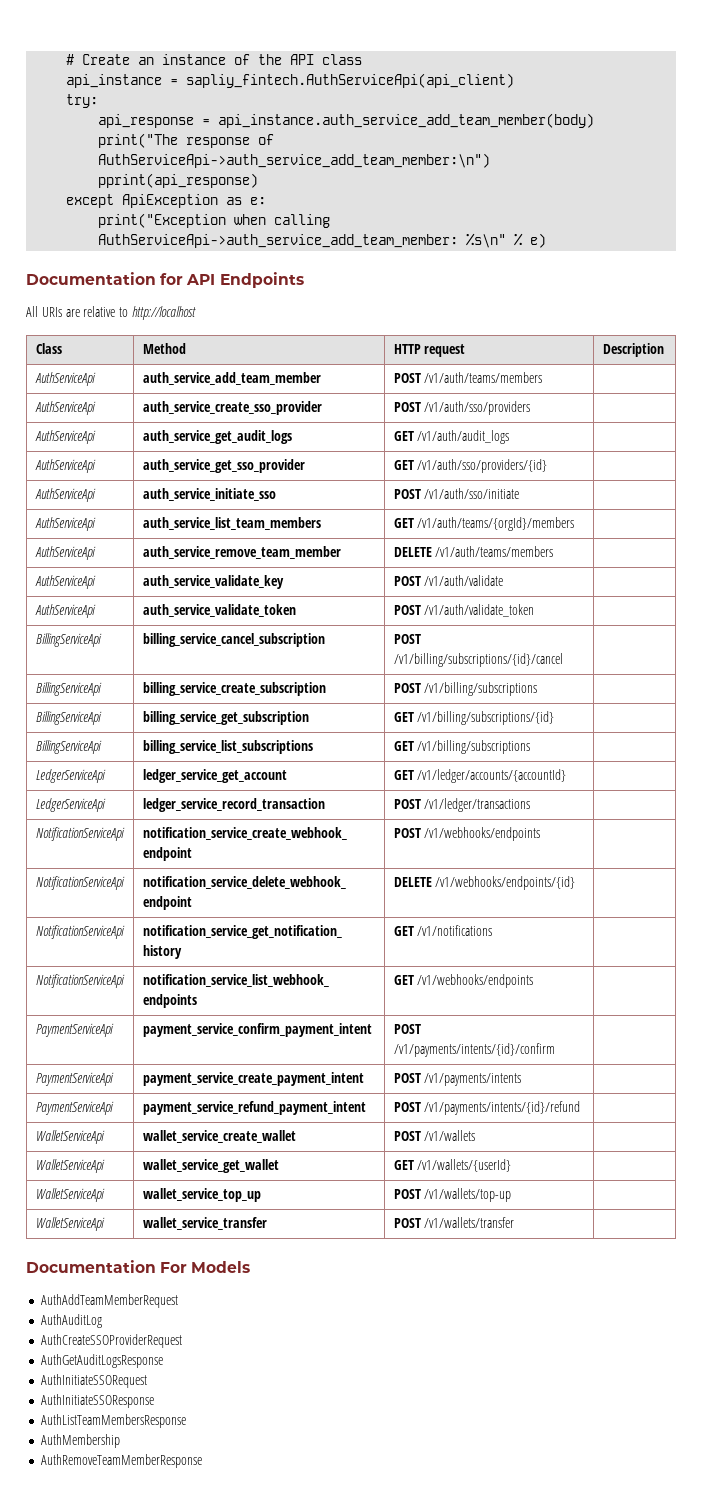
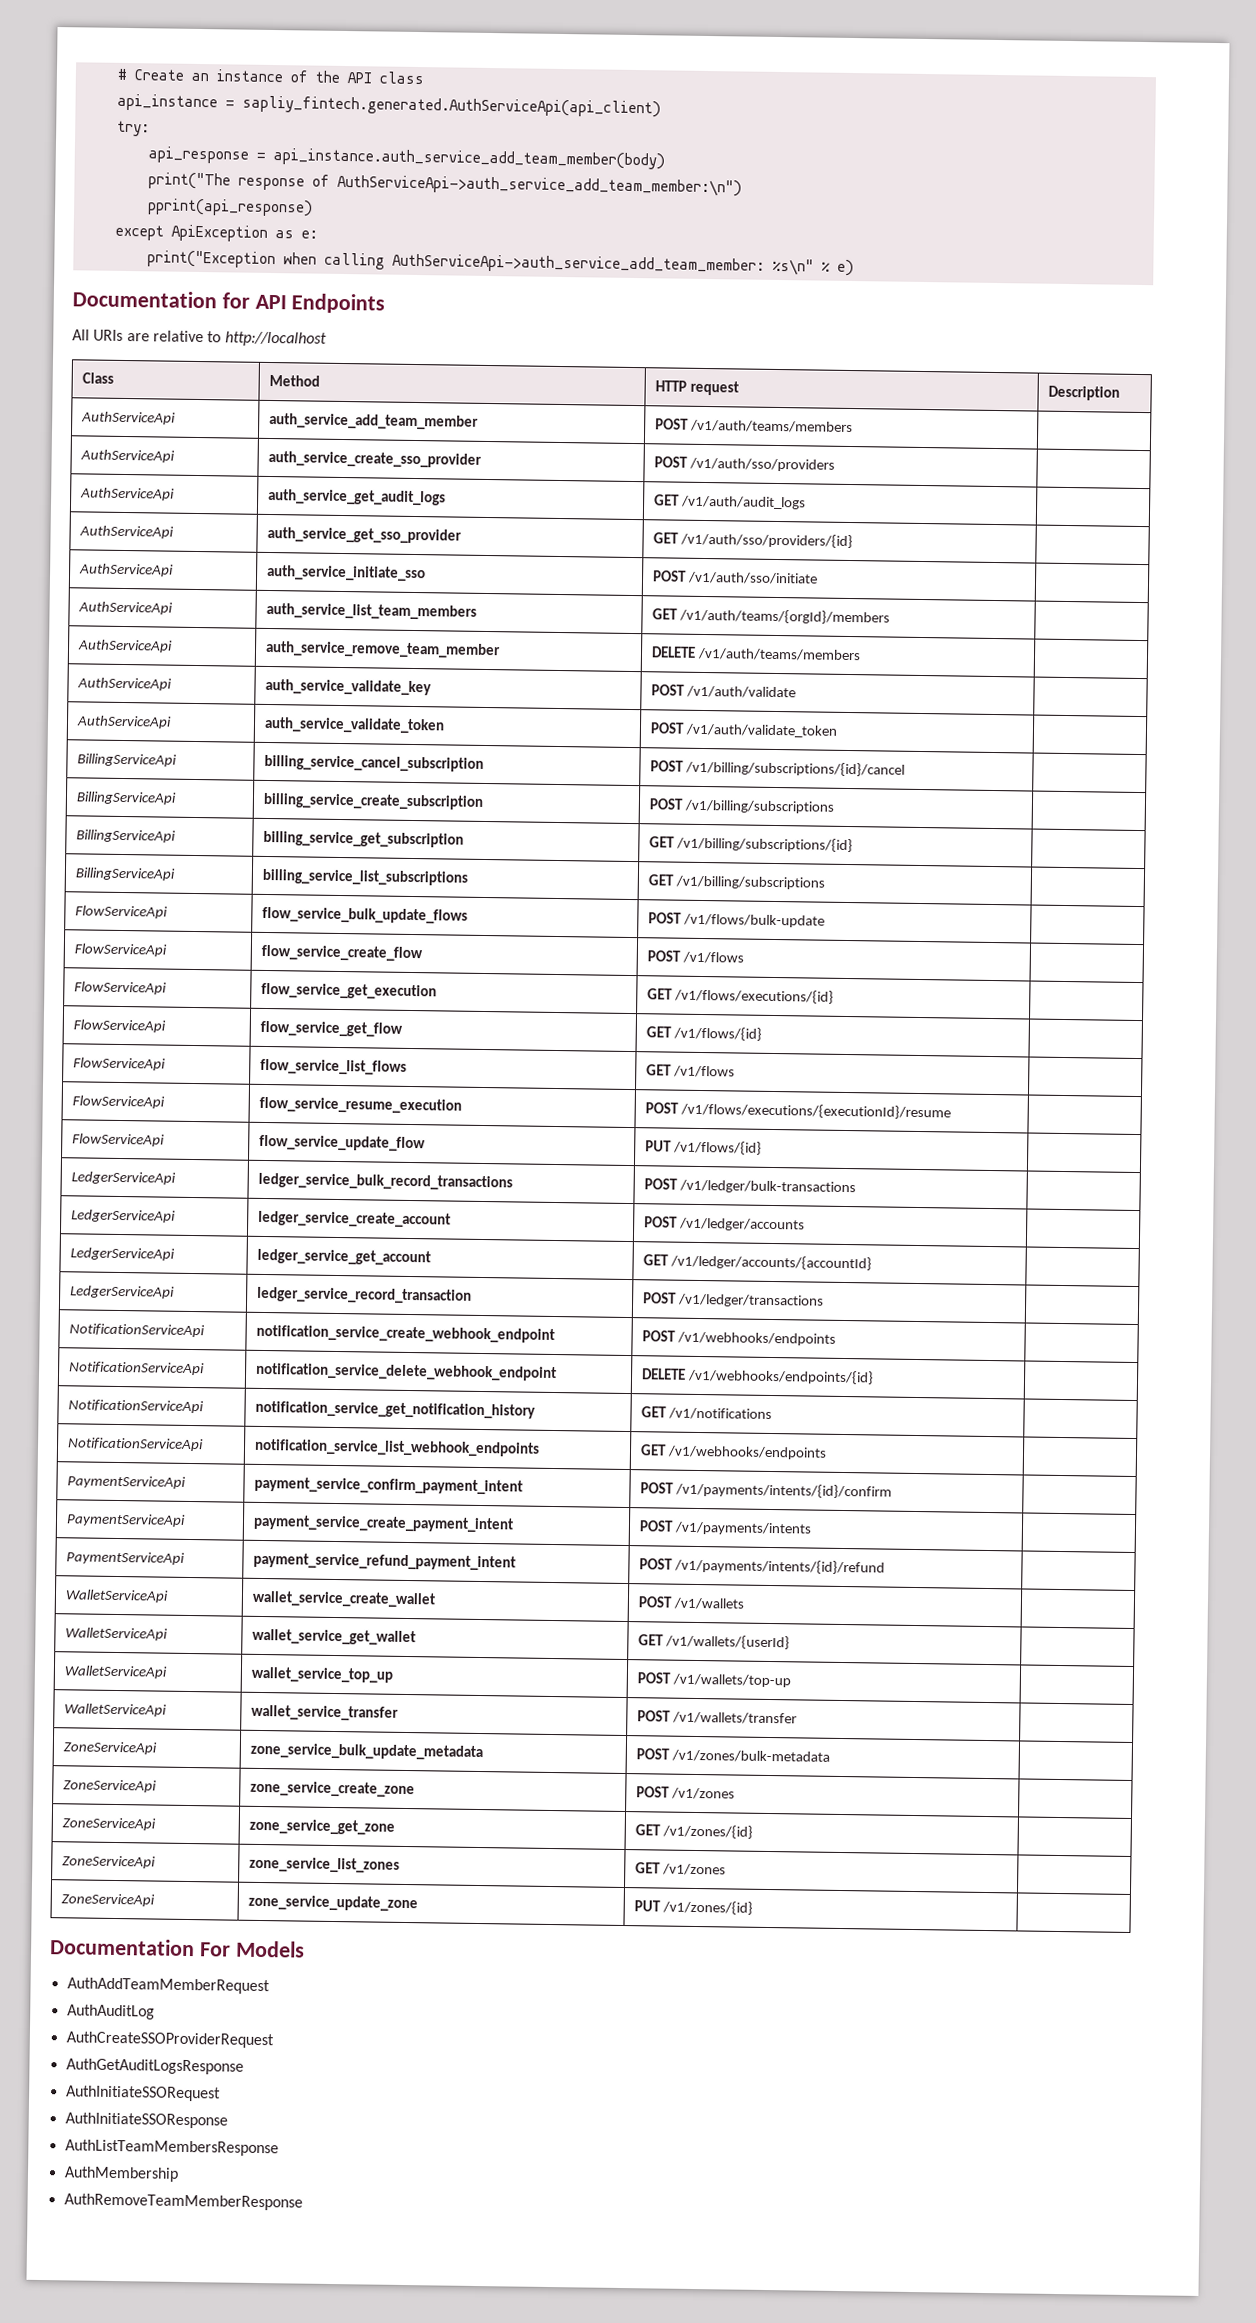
- api_instance = sapliy_fintech.AuthServiceApi(api_client)
+ api_instance = sapliy_fintech.generated.AuthServiceApi(api_client)
+ FlowServiceApi | flow_service_bulk_update_flows | POST /v1/flows/bulk-update |
+ FlowServiceApi | flow_service_create_flow | POST /v1/flows |
+ FlowServiceApi | flow_service_get_execution | GET /v1/flows/executions/{id} |
+ FlowServiceApi | flow_service_get_flow | GET /v1/flows/{id} |
+ FlowServiceApi | flow_service_list_flows | GET /v1/flows |
+ FlowServiceApi | flow_service_resume_execution | POST /v1/flows/executions/{executionId}/resume |
+ FlowServiceApi | flow_service_update_flow | PUT /v1/flows/{id} |
+ LedgerServiceApi | ledger_service_bulk_record_transactions | POST /v1/ledger/bulk-transactions |
+ LedgerServiceApi | ledger_service_create_account | POST /v1/ledger/accounts |
+ ZoneServiceApi | zone_service_bulk_update_metadata | POST /v1/zones/bulk-metadata |
+ ZoneServiceApi | zone_service_create_zone | POST /v1/zones |
+ ZoneServiceApi | zone_service_get_zone | GET /v1/zones/{id} |
+ ZoneServiceApi | zone_service_list_zones | GET /v1/zones |
+ ZoneServiceApi | zone_service_update_zone | PUT /v1/zones/{id} |

